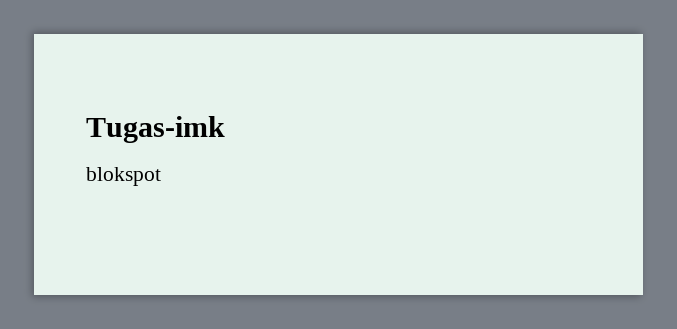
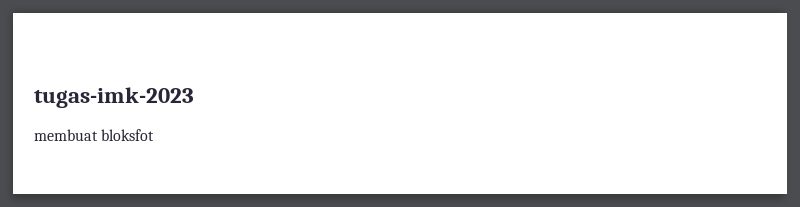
- Tugas-imk
- blokspot
+ tugas-imk-2023
+ membuat bloksfot

